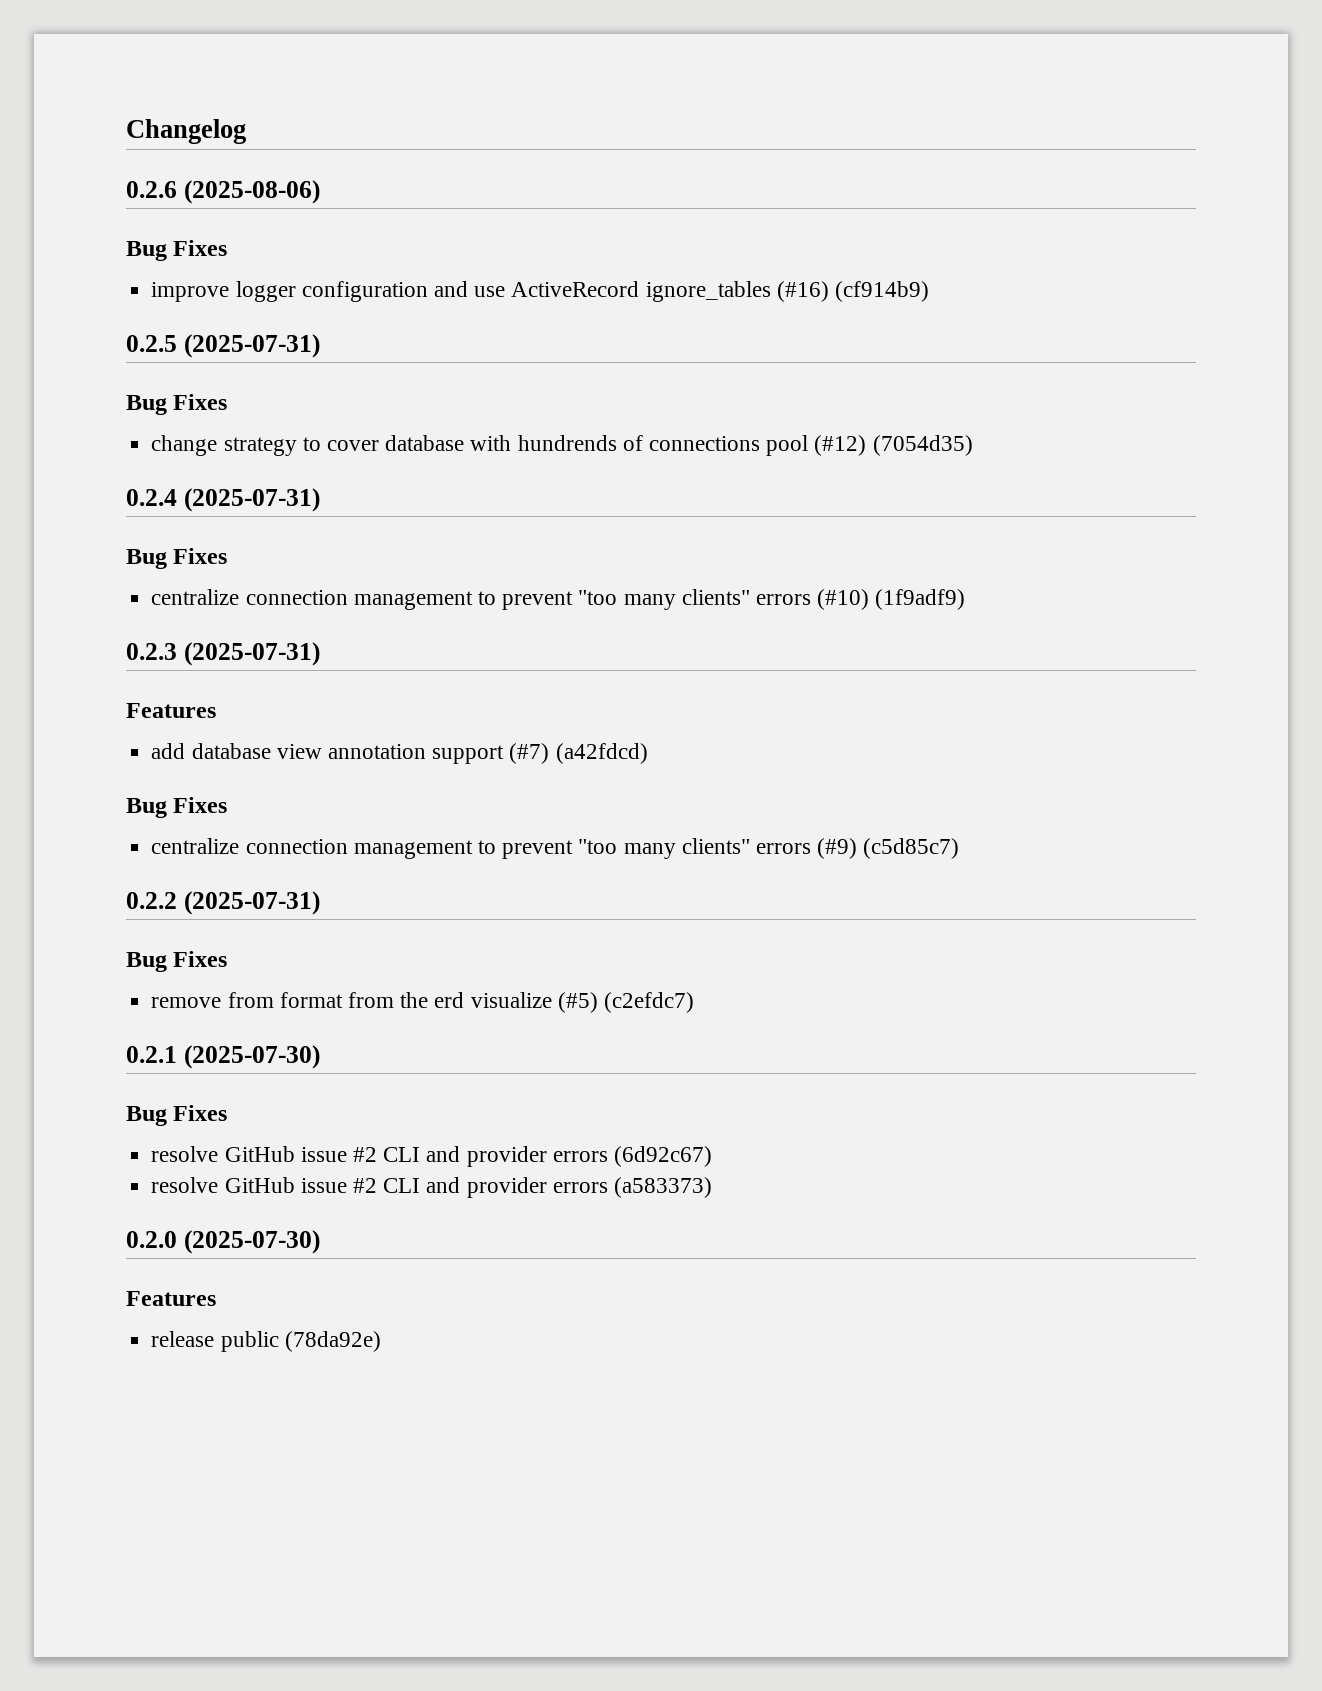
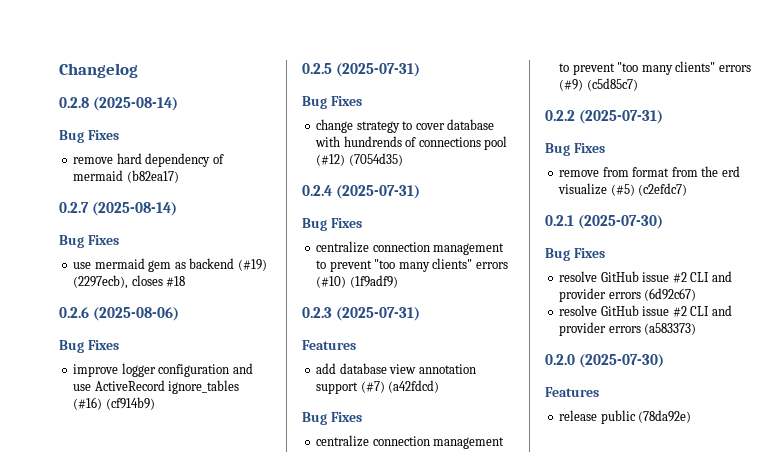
+ 0.2.8 (2025-08-14)
+ Bug Fixes
+ remove hard dependency of mermaid (b82ea17)
+ 0.2.7 (2025-08-14)
+ Bug Fixes
+ use mermaid gem as backend (#19) (2297ecb), closes #18

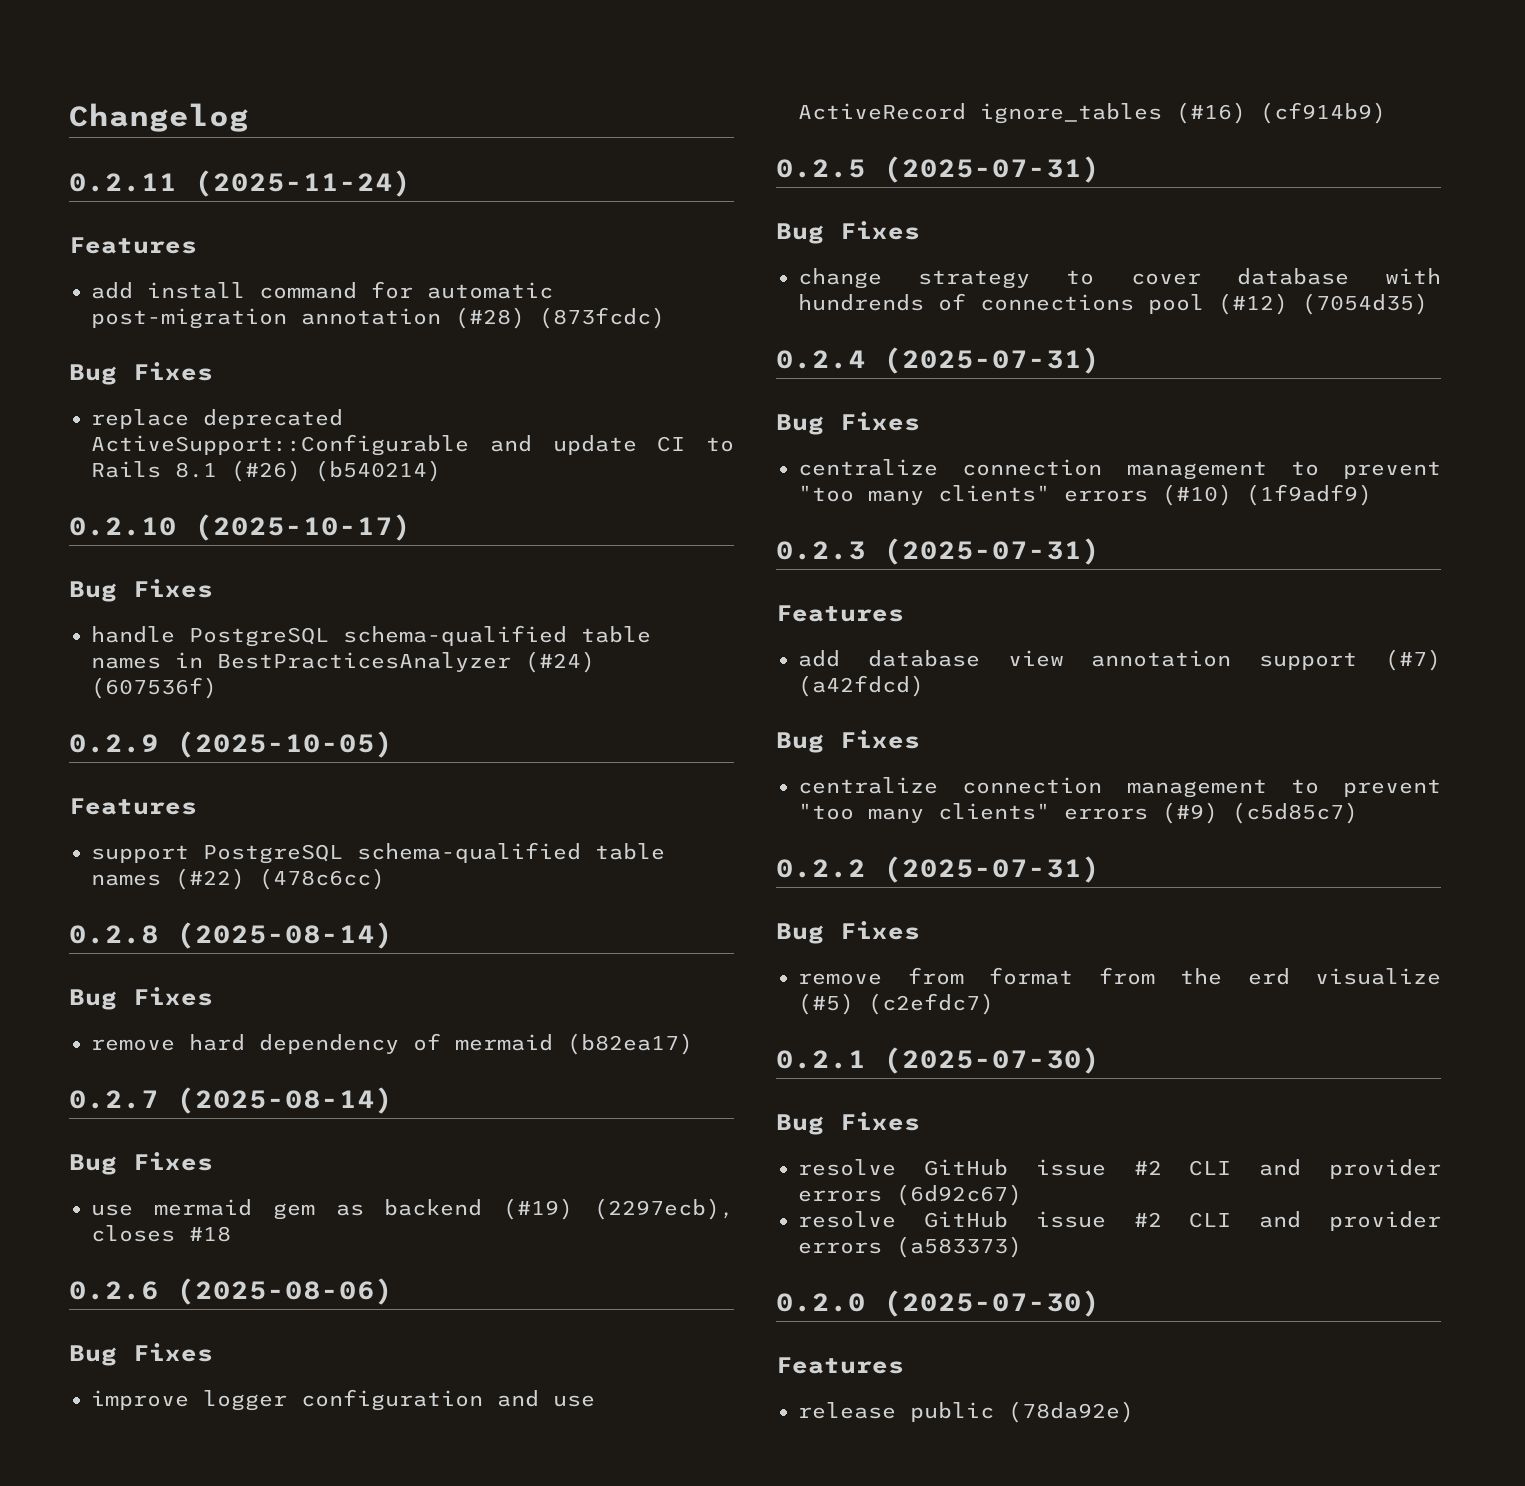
+ 0.2.11 (2025-11-24)
+ Features
+ add install command for automatic post-migration annotation (#28) (873fcdc)
+ Bug Fixes
+ replace deprecated ActiveSupport::Configurable and update CI to Rails 8.1 (#26) (b540214)
+ 0.2.10 (2025-10-17)
+ Bug Fixes
+ handle PostgreSQL schema-qualified table names in BestPracticesAnalyzer (#24) (607536f)
+ 0.2.9 (2025-10-05)
+ Features
+ support PostgreSQL schema-qualified table names (#22) (478c6cc)

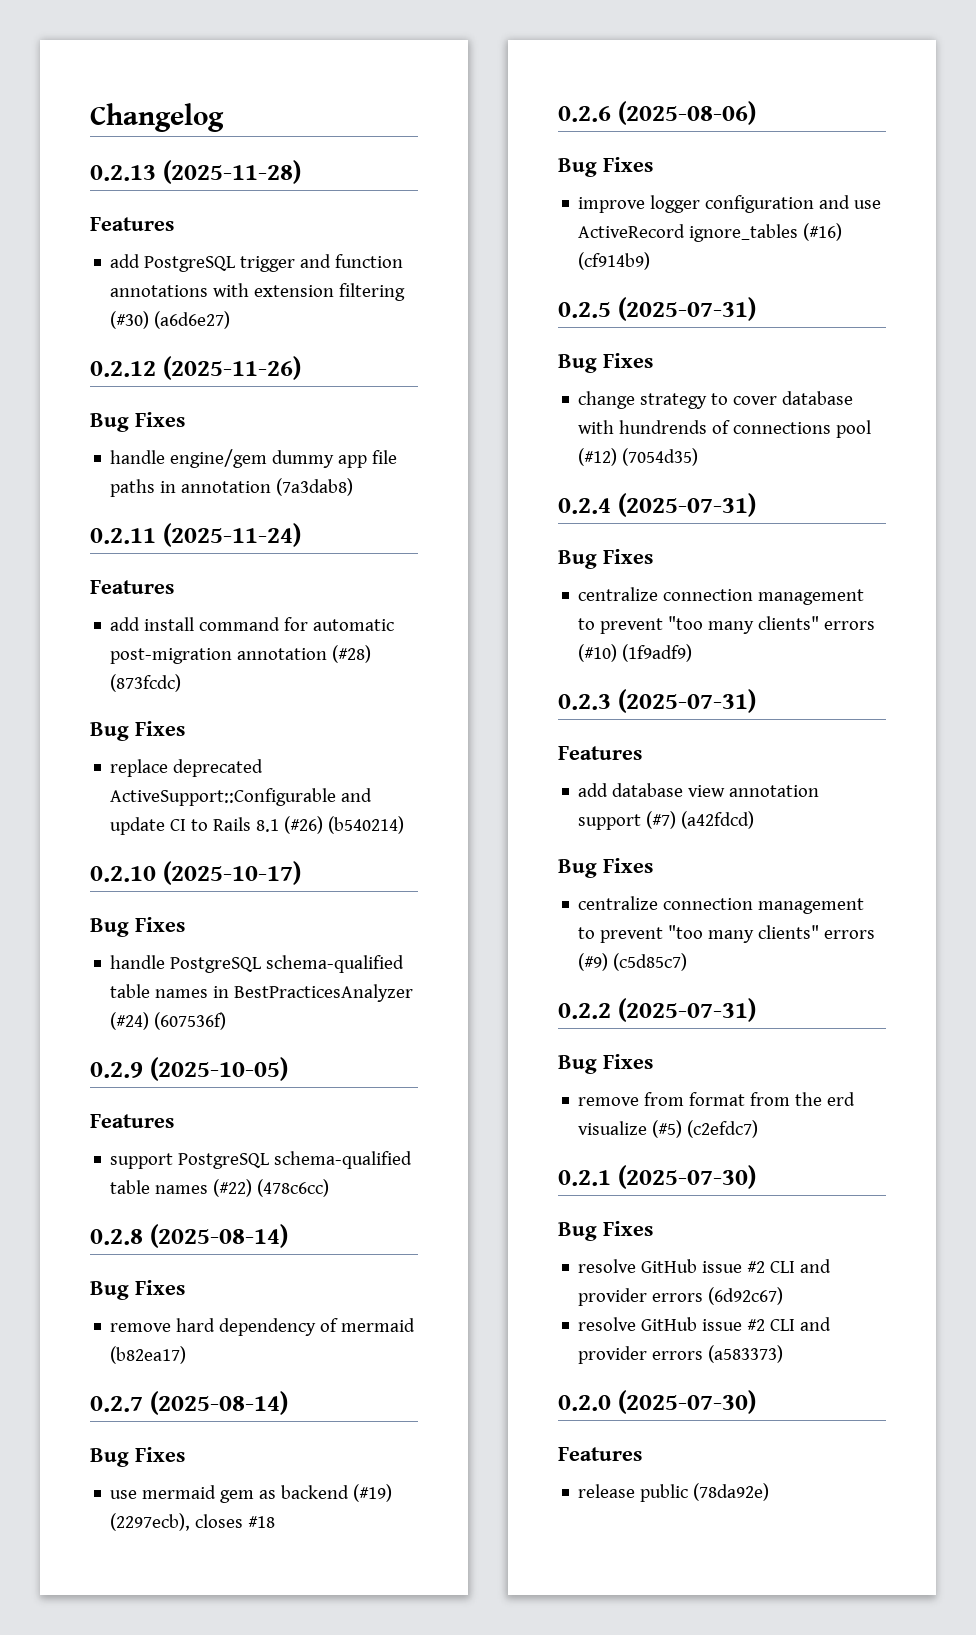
+ 0.2.13 (2025-11-28)
+ Features
+ add PostgreSQL trigger and function annotations with extension filtering (#30) (a6d6e27)
+ 0.2.12 (2025-11-26)
+ Bug Fixes
+ handle engine/gem dummy app file paths in annotation (7a3dab8)

